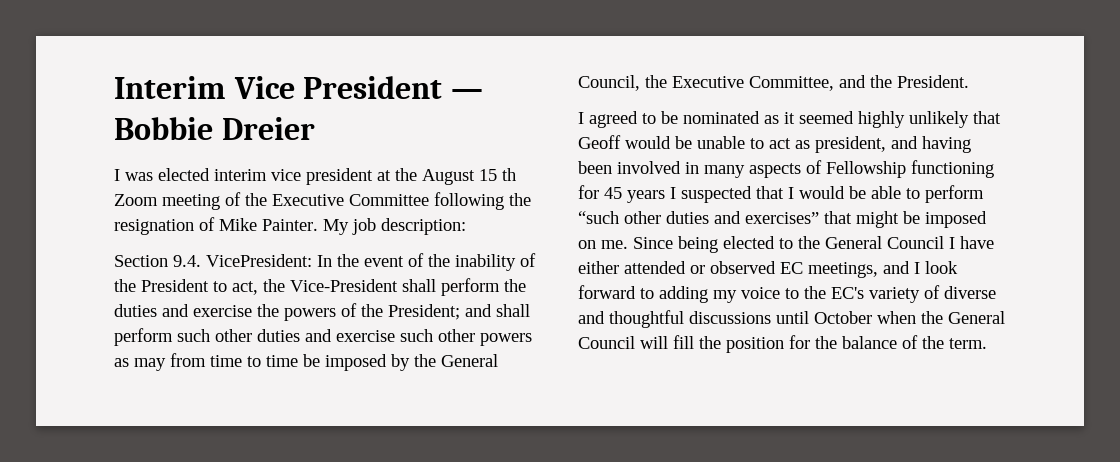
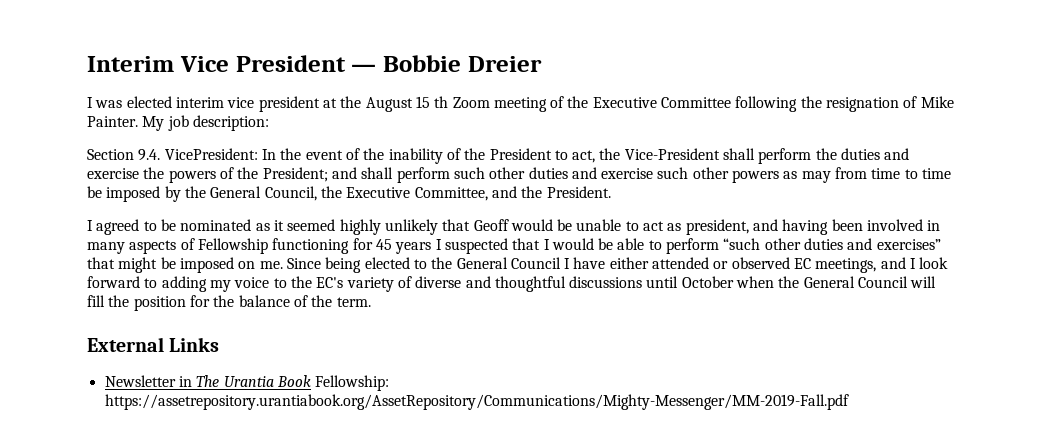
+ External Links
+ Newsletter in The Urantia Book Fellowship: https://assetrepository.urantiabook.org/AssetRepository/Communications/Mighty-Messenger/MM-2019-Fall.pdf

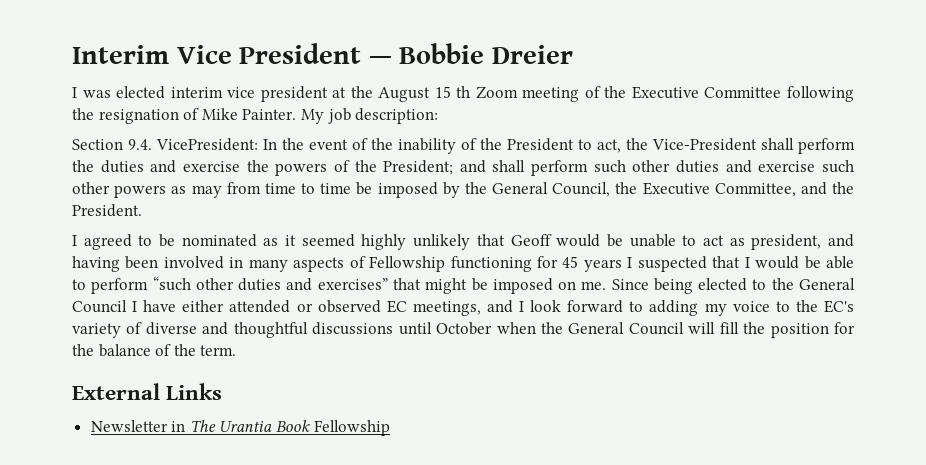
- Newsletter in The Urantia Book Fellowship: https://assetrepository.urantiabook.org/AssetRepository/Communications/Mighty-Messenger/MM-2019-Fall.pdf
+ Newsletter in The Urantia Book Fellowship

